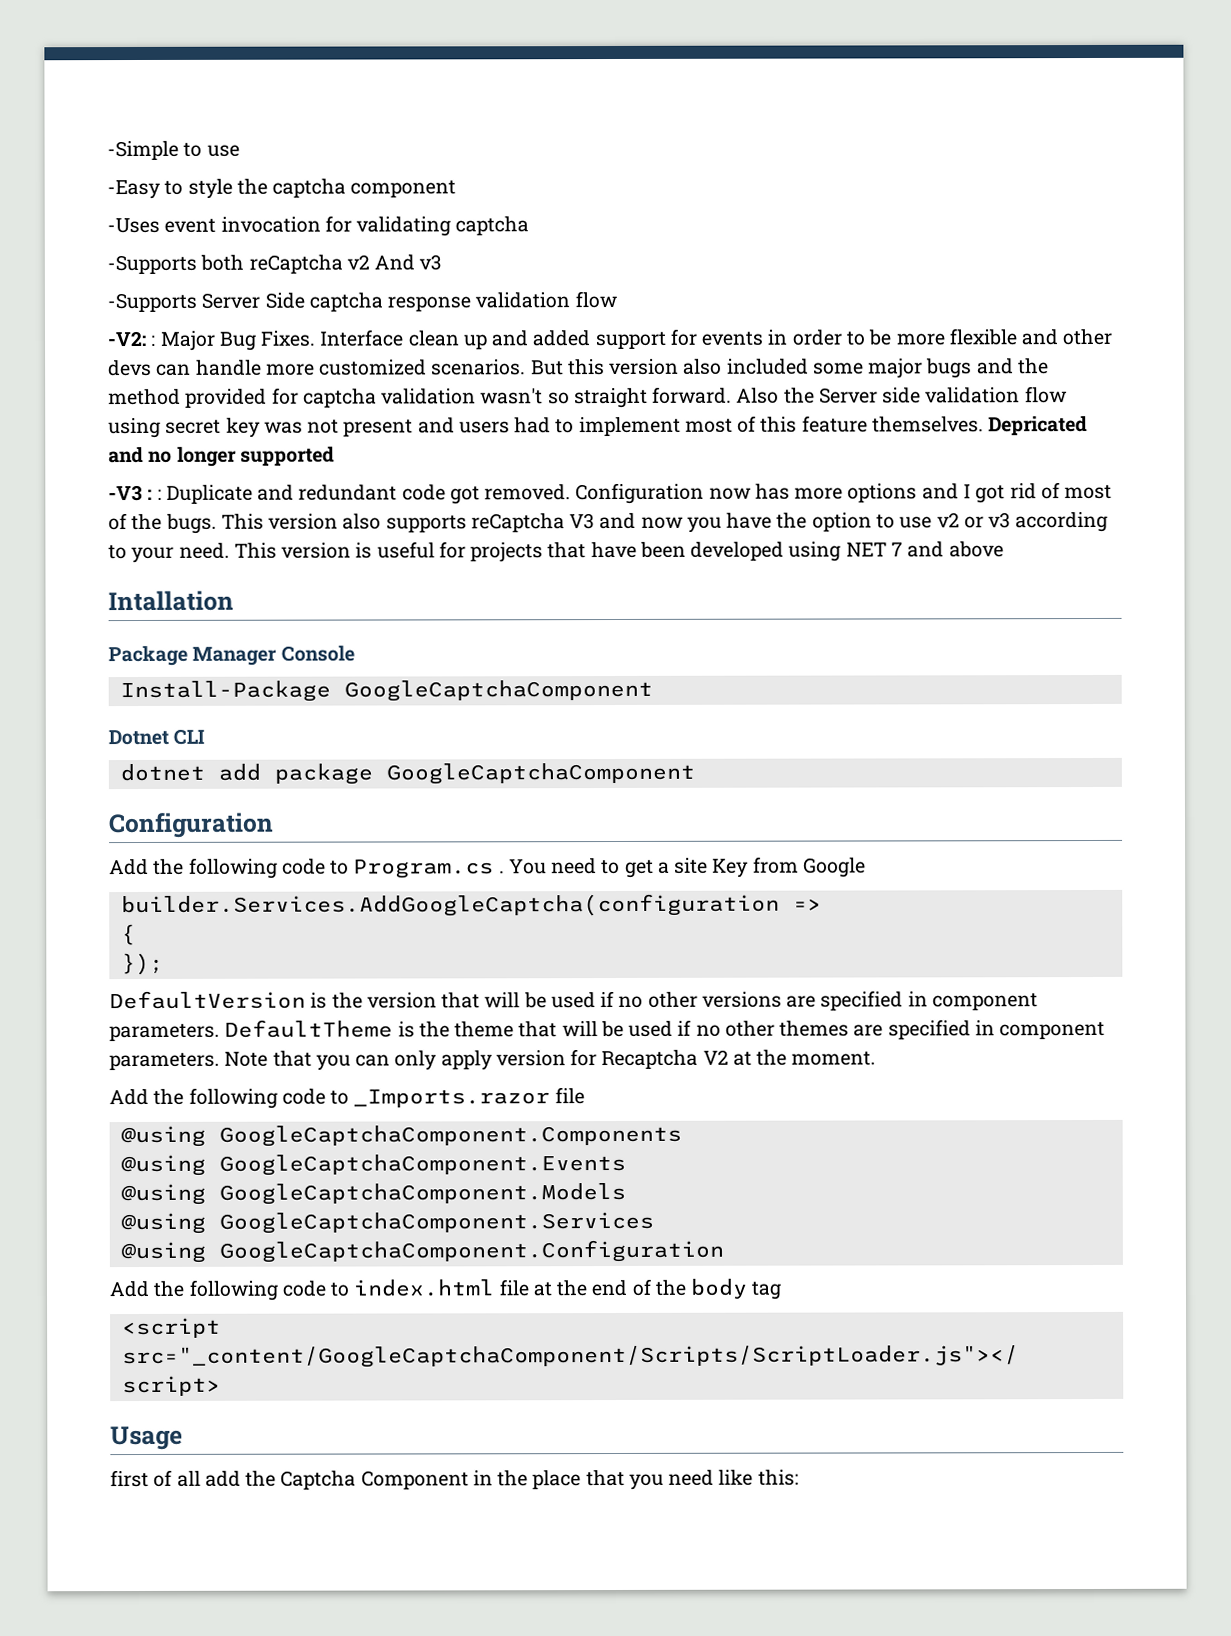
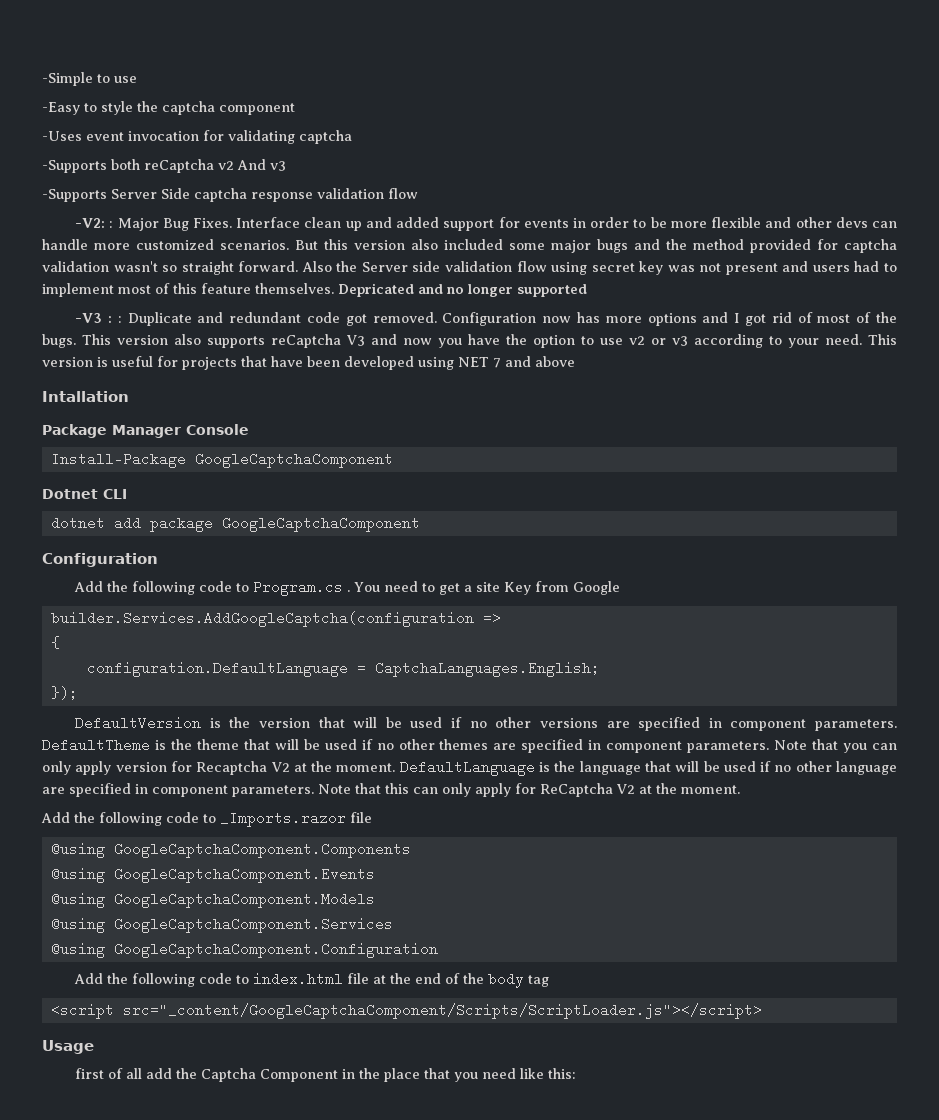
+ configuration.DefaultLanguage = CaptchaLanguages.English;
+ DefaultLanguage is the language that will be used if no other language are specified in component parameters. Note that this can only apply for ReCaptcha V2 at the moment.

